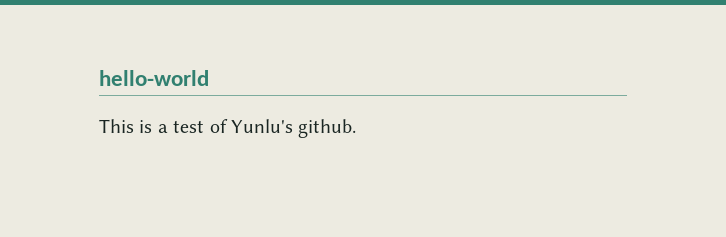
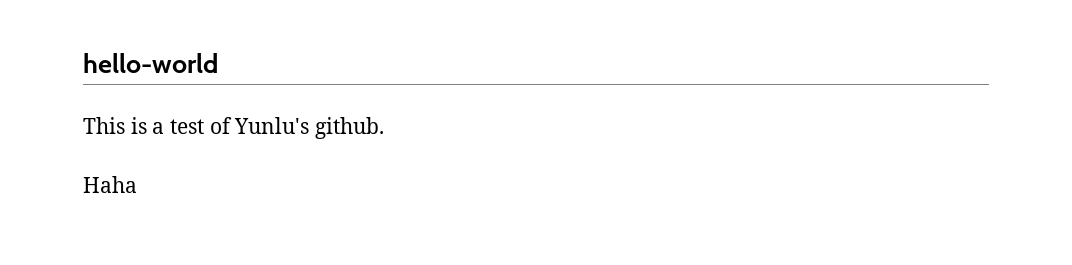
+ Haha

